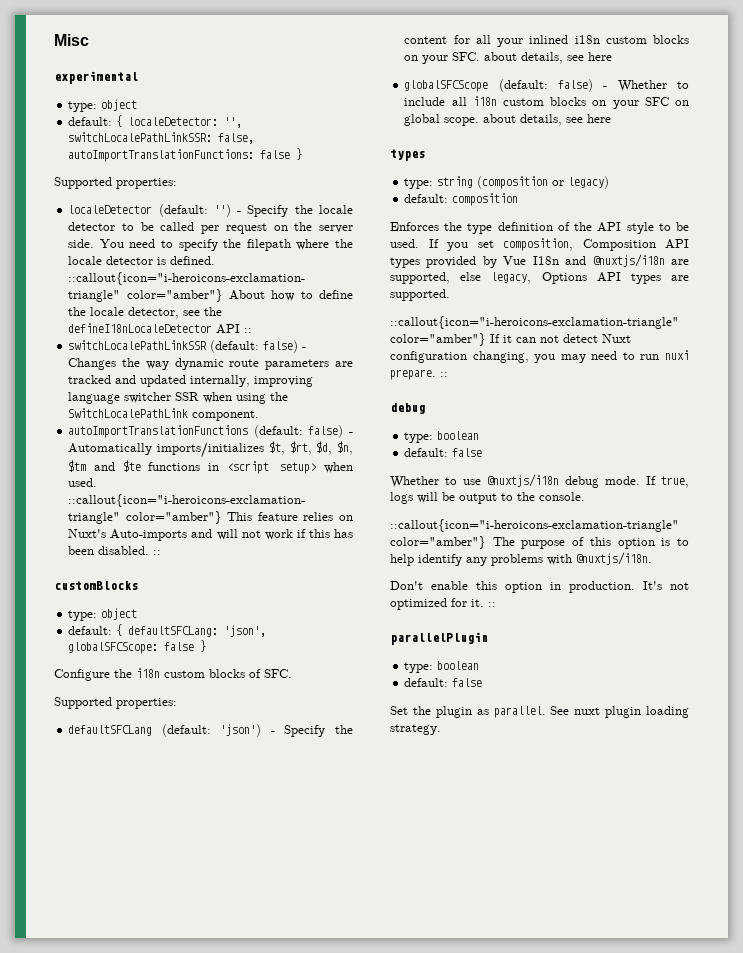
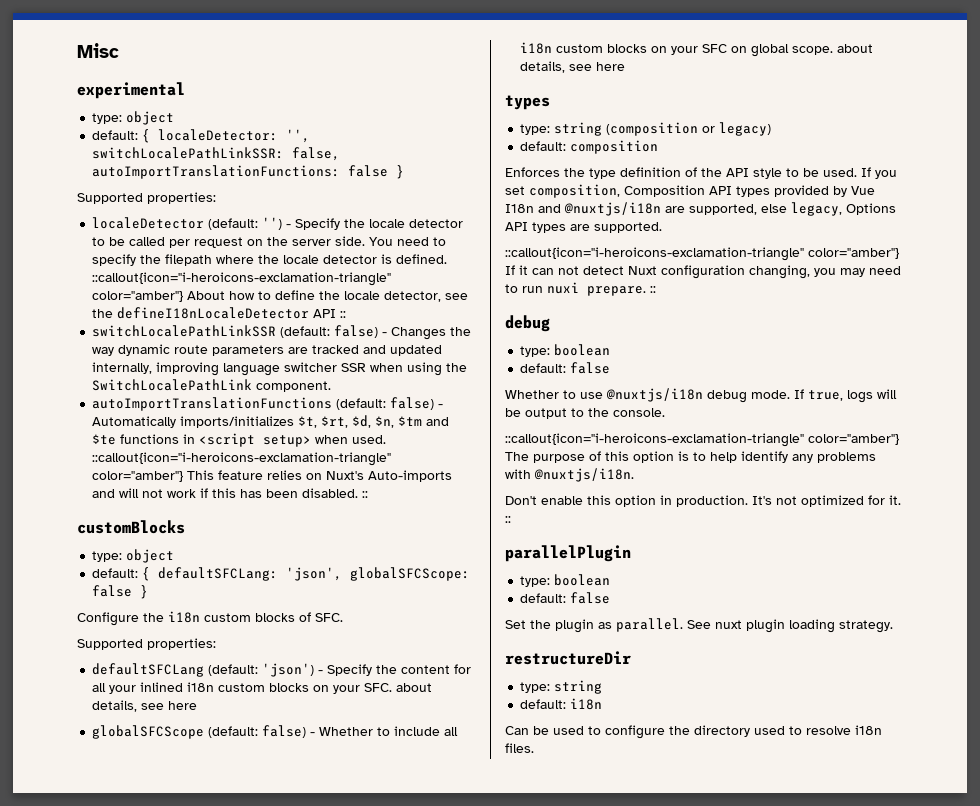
+ restructureDir
+ type: string
+ default: i18n
+ Can be used to configure the directory used to resolve i18n files.

